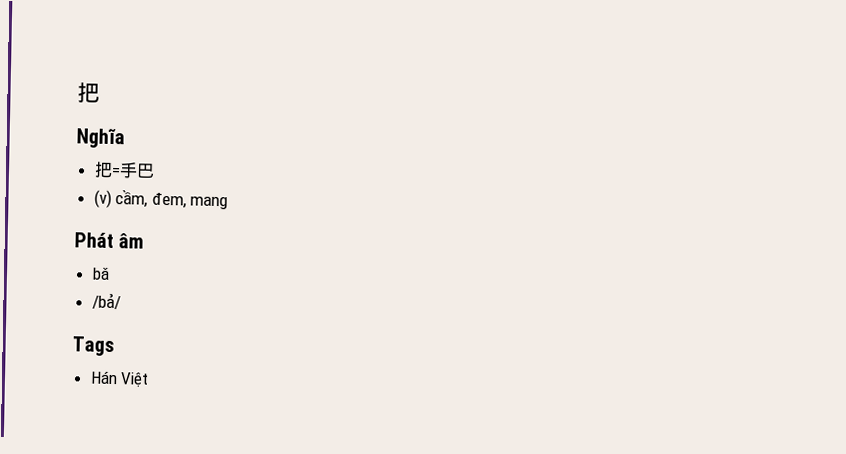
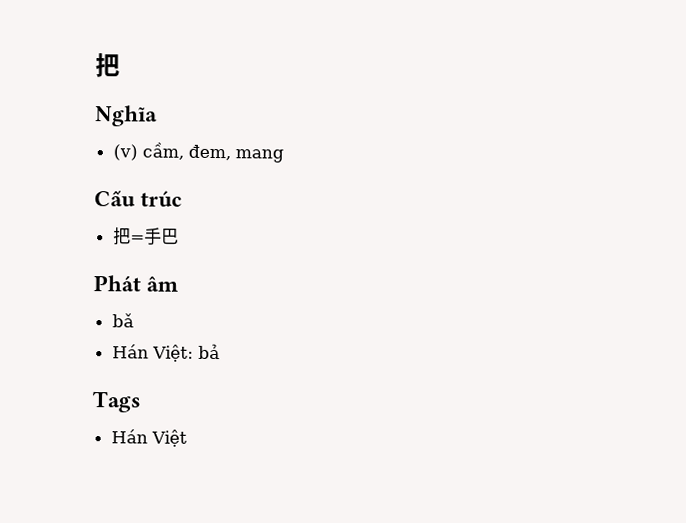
+ (v) cầm, đem, mang
+ Cấu trúc
- (v) cầm, đem, mang
- /bả/
+ Hán Việt: bả

